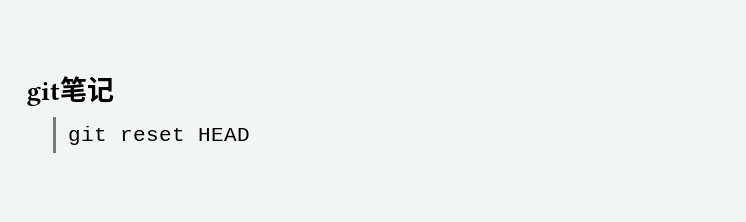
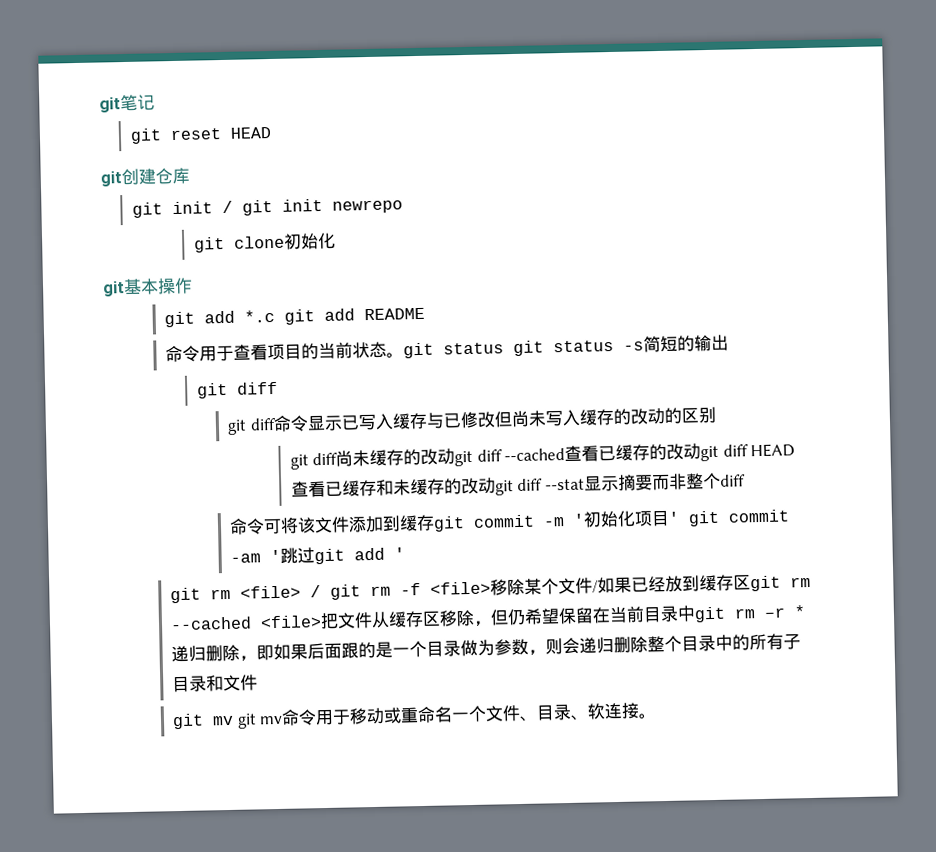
+ git创建仓库
+ git init / git init newrepo
+ git clone初始化
+ git基本操作
+ git add *.c git add README
+ 命令用于查看项目的当前状态。git status git status -s简短的输出
+ git diff
+ git diff命令显示已写入缓存与已修改但尚未写入缓存的改动的区别
+ git diff尚未缓存的改动git diff --cached查看已缓存的改动git diff HEAD查看已缓存和未缓存的改动git diff --stat显示摘要而非整个diff
+ 命令可将该文件添加到缓存git commit -m '初始化项目' git commit -am '跳过git add '
+ git rm <file> / git rm -f <file>移除某个文件/如果已经放到缓存区git rm --cached <file>把文件从缓存区移除，但仍希望保留在当前目录中git rm –r *递归删除，即如果后面跟的是一个目录做为参数，则会递归删除整个目录中的所有子目录和文件
+ git mv git mv命令用于移动或重命名一个文件、目录、软连接。

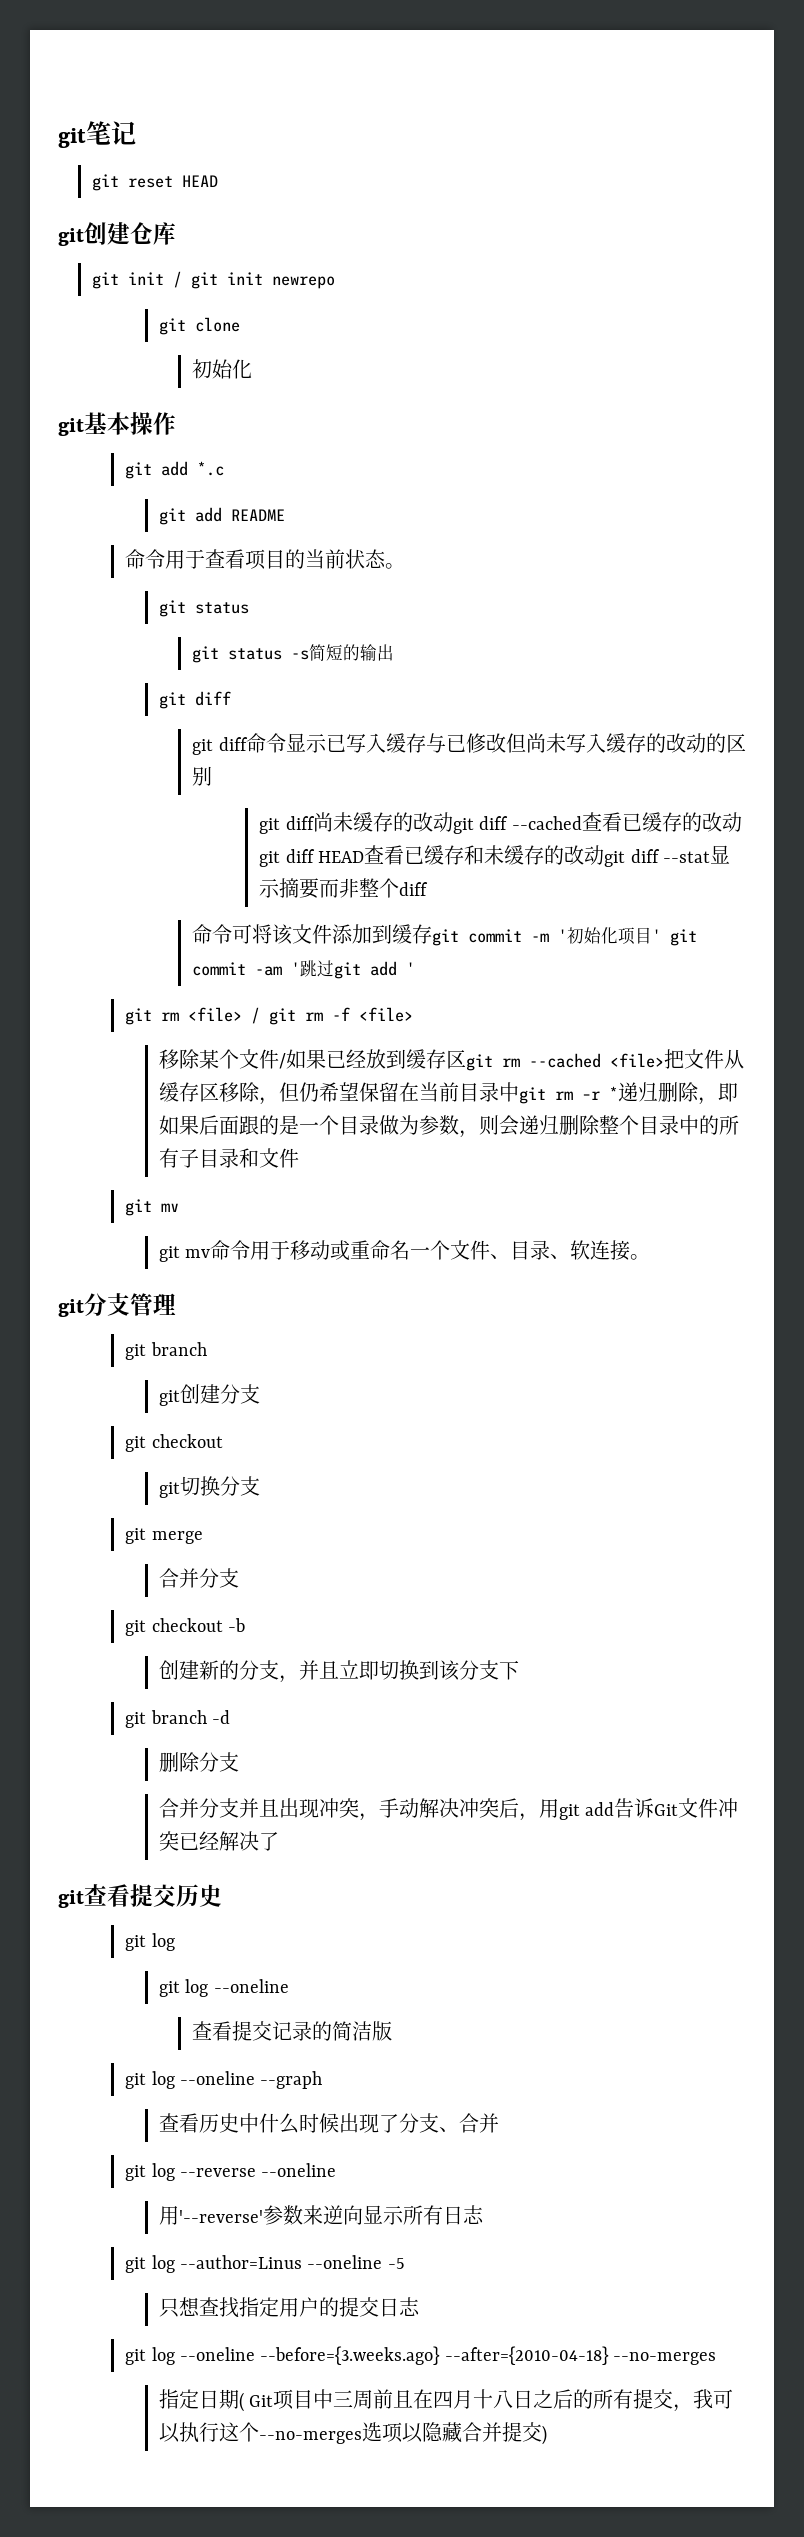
- git clone初始化
+ git clone
+ 初始化
- git add *.c git add README
+ git add *.c
+ git add README
- 命令用于查看项目的当前状态。git status git status -s简短的输出
+ 命令用于查看项目的当前状态。
+ git status
+ git status -s简短的输出
- git rm <file> / git rm -f <file>移除某个文件/如果已经放到缓存区git rm --cached <file>把文件从缓存区移除，但仍希望保留在当前目录中git rm –r *递归删除，即如果后面跟的是一个目录做为参数，则会递归删除整个目录中的所有子目录和文件
- git mv git mv命令用于移动或重命名一个文件、目录、软连接。
+ git rm <file> / git rm -f <file>
+ 移除某个文件/如果已经放到缓存区git rm --cached <file>把文件从缓存区移除，但仍希望保留在当前目录中git rm –r *递归删除，即如果后面跟的是一个目录做为参数，则会递归删除整个目录中的所有子目录和文件
+ git mv
+ git mv命令用于移动或重命名一个文件、目录、软连接。
+ git分支管理
+ git branch
+ git创建分支
+ git checkout
+ git切换分支
+ git merge
+ 合并分支
+ git checkout -b
+ 创建新的分支，并且立即切换到该分支下
+ git branch -d
+ 删除分支
+ 合并分支并且出现冲突，手动解决冲突后，用git add告诉Git文件冲突已经解决了
+ git查看提交历史
+ git log
+ git log --oneline
+ 查看提交记录的简洁版
+ git log --oneline --graph
+ 查看历史中什么时候出现了分支、合并
+ git log --reverse --oneline
+ 用'--reverse'参数来逆向显示所有日志
+ git log --author=Linus --oneline -5
+ 只想查找指定用户的提交日志
+ git log --oneline --before={3.weeks.ago} --after={2010-04-18} --no-merges
+ 指定日期( Git项目中三周前且在四月十八日之后的所有提交，我可以执行这个--no-merges选项以隐藏合并提交)

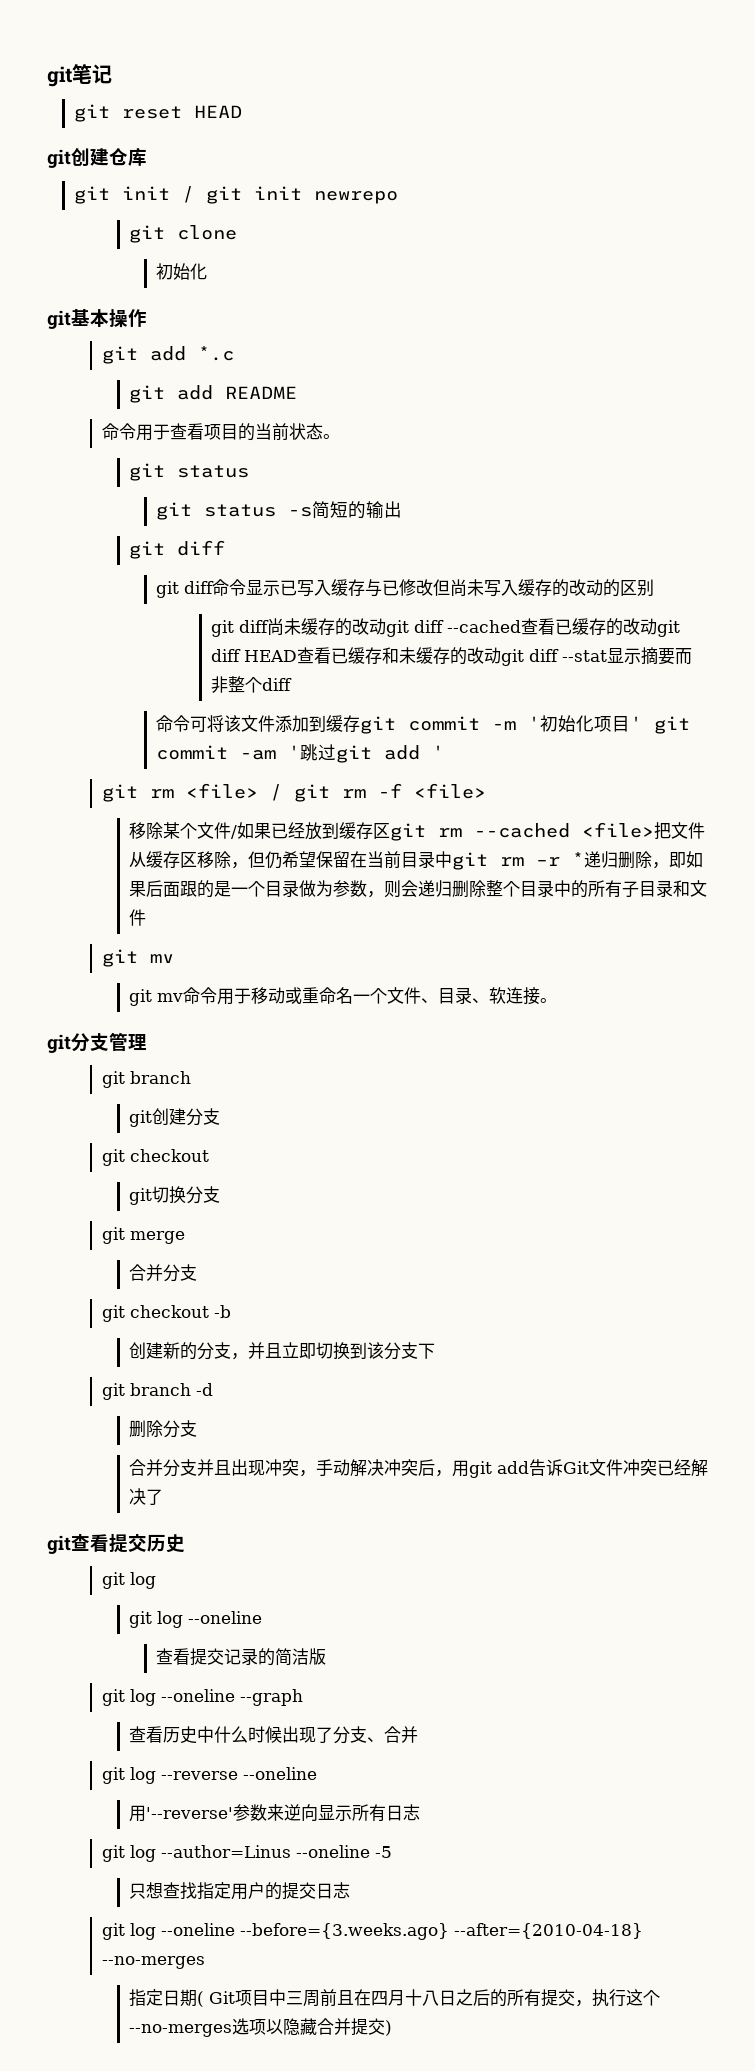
- 指定日期( Git项目中三周前且在四月十八日之后的所有提交，我可以执行这个--no-merges选项以隐藏合并提交)
+ 指定日期( Git项目中三周前且在四月十八日之后的所有提交，执行这个--no-merges选项以隐藏合并提交)

